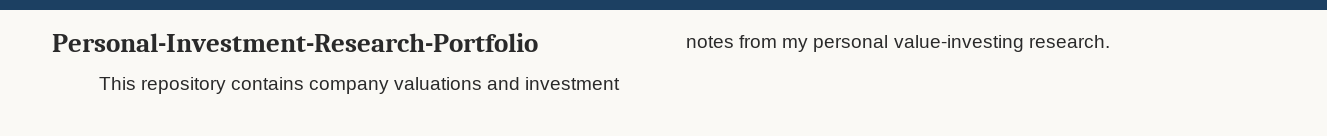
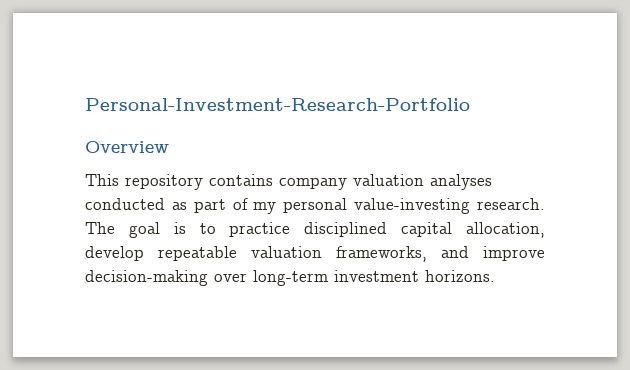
+ Overview
- This repository contains company valuations and investment notes from my personal value-investing research.
+ This repository contains company valuation analyses conducted as part of my personal value-investing research. The goal is to practice disciplined capital allocation, develop repeatable valuation frameworks, and improve decision-making over long-term investment horizons.

